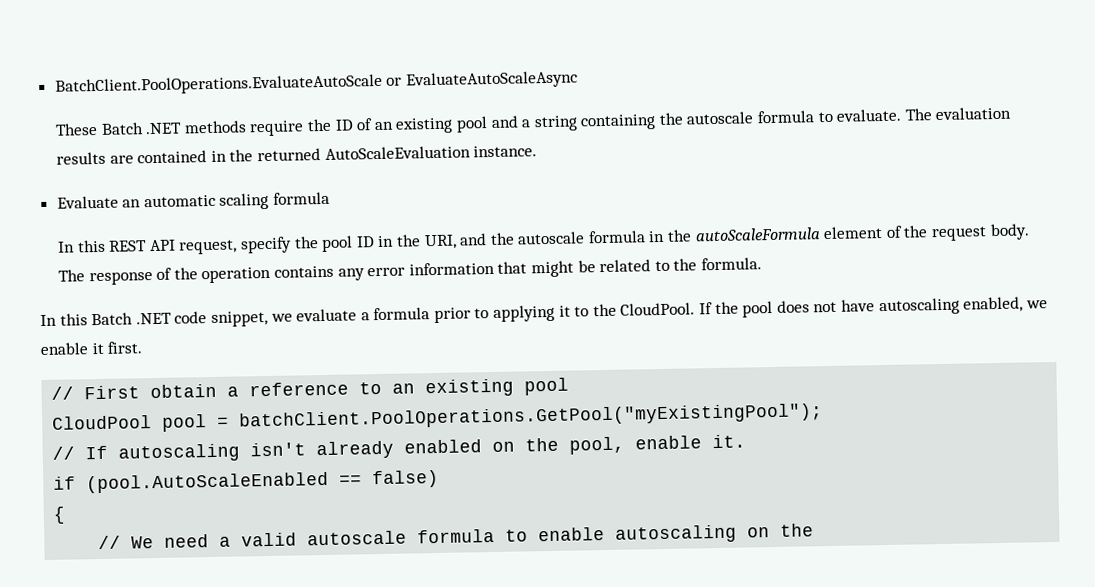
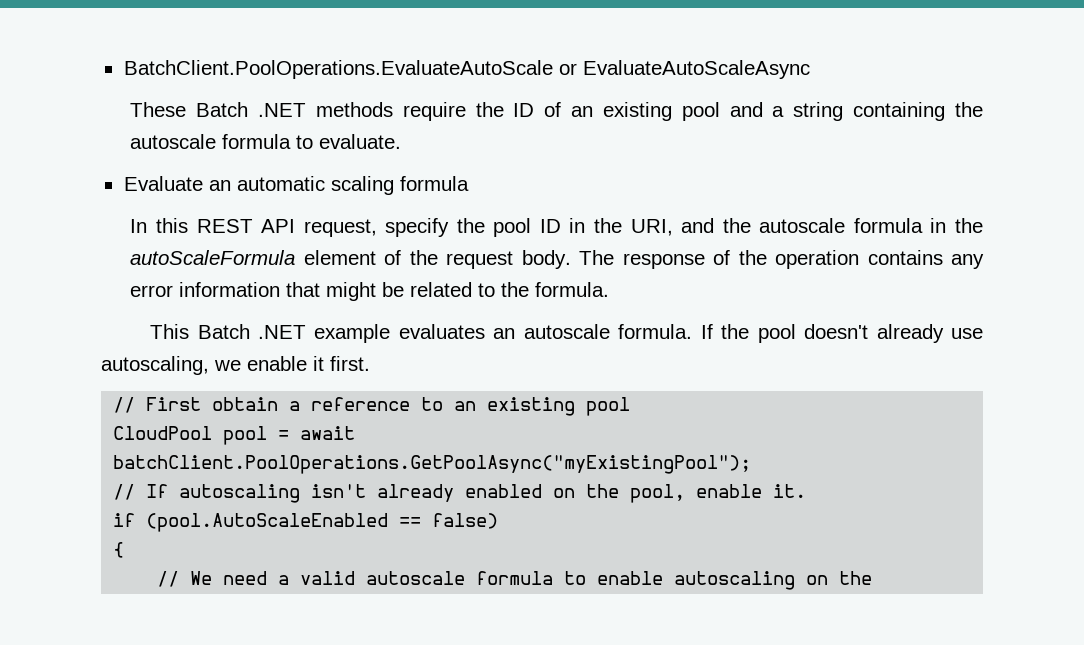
- The evaluation results are contained in the returned AutoScaleEvaluation instance.
- In this Batch .NET code snippet, we evaluate a formula prior to applying it to the CloudPool. If the pool does not have autoscaling enabled, we enable it first.
+ This Batch .NET example evaluates an autoscale formula. If the pool doesn't already use autoscaling, we enable it first.
- CloudPool pool = batchClient.PoolOperations.GetPool("myExistingPool");
+ CloudPool pool = await batchClient.PoolOperations.GetPoolAsync("myExistingPool");

